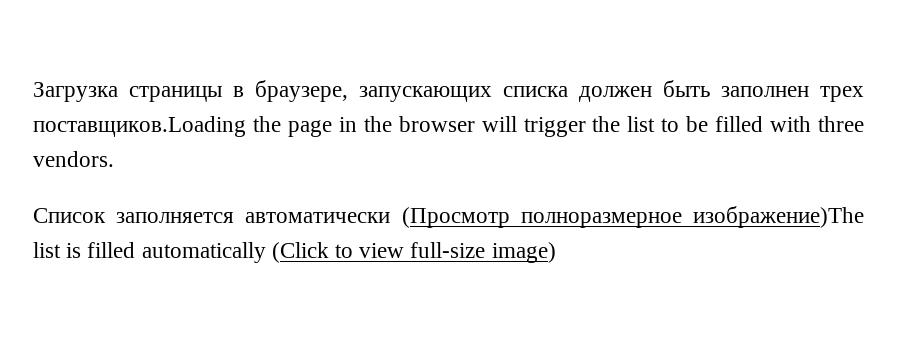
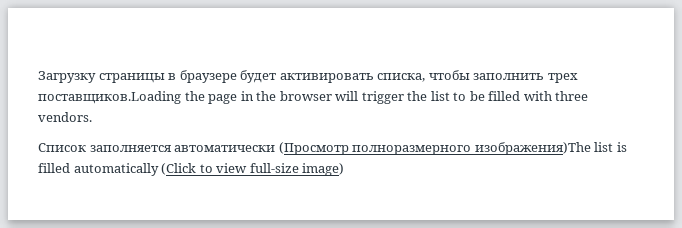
- Загрузка страницы в браузере, запускающих списка должен быть заполнен трех поставщиков.Loading the page in the browser will trigger the list to be filled with three vendors.
+ Загрузку страницы в браузере будет активировать списка, чтобы заполнить трех поставщиков.Loading the page in the browser will trigger the list to be filled with three vendors.
- Список заполняется автоматически (Просмотр полноразмерное изображение)The list is filled automatically (Click to view full-size image)
+ Список заполняется автоматически (Просмотр полноразмерного изображения)The list is filled automatically (Click to view full-size image)

